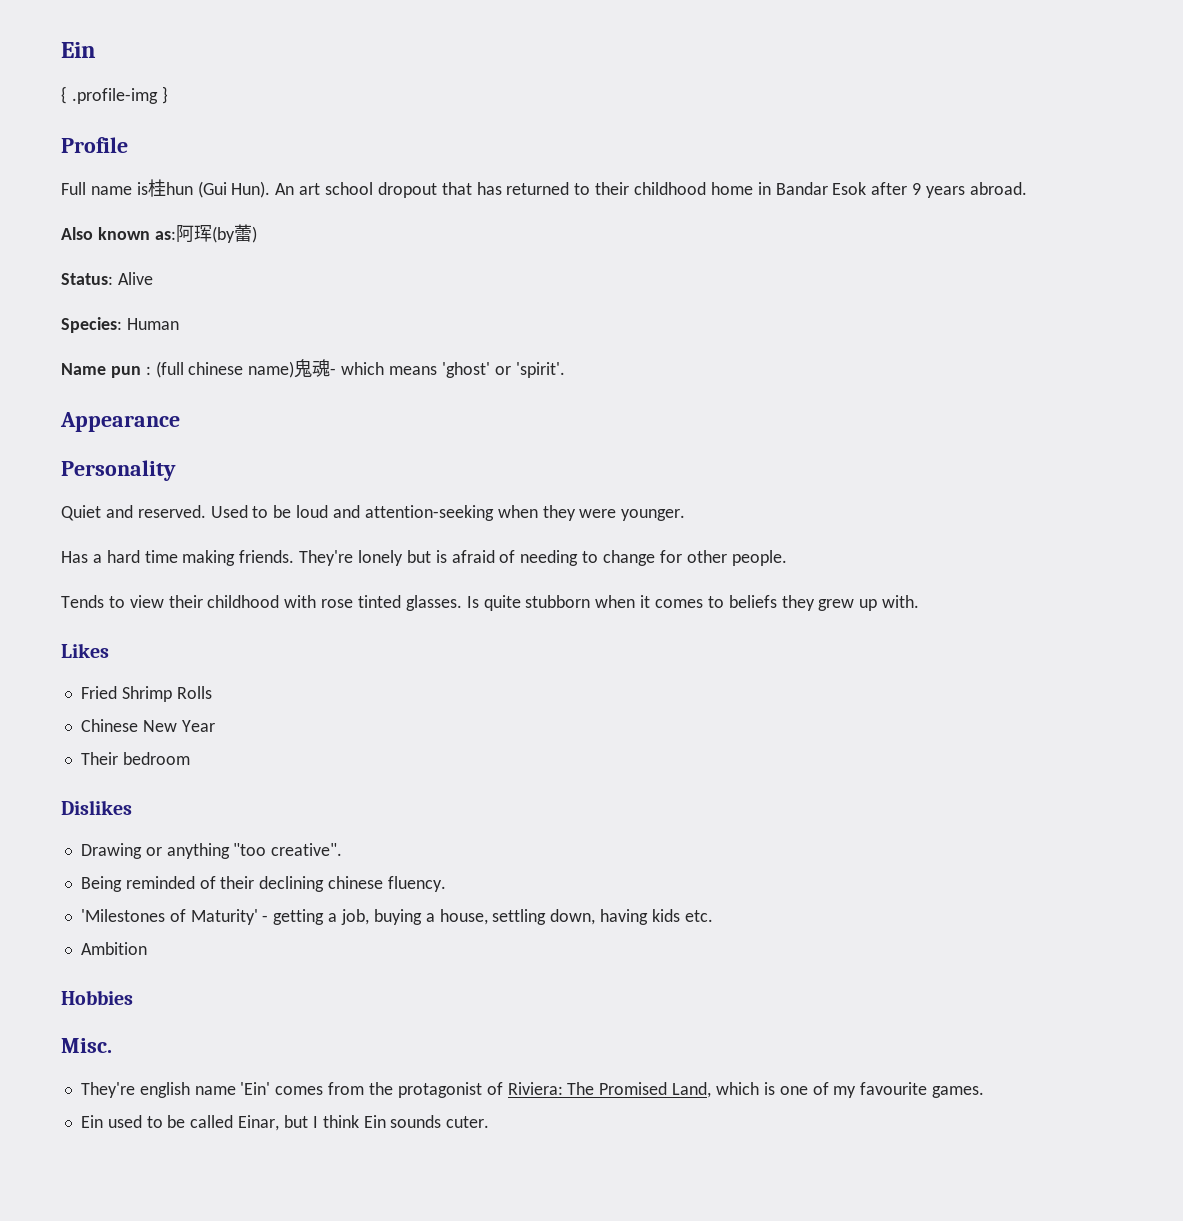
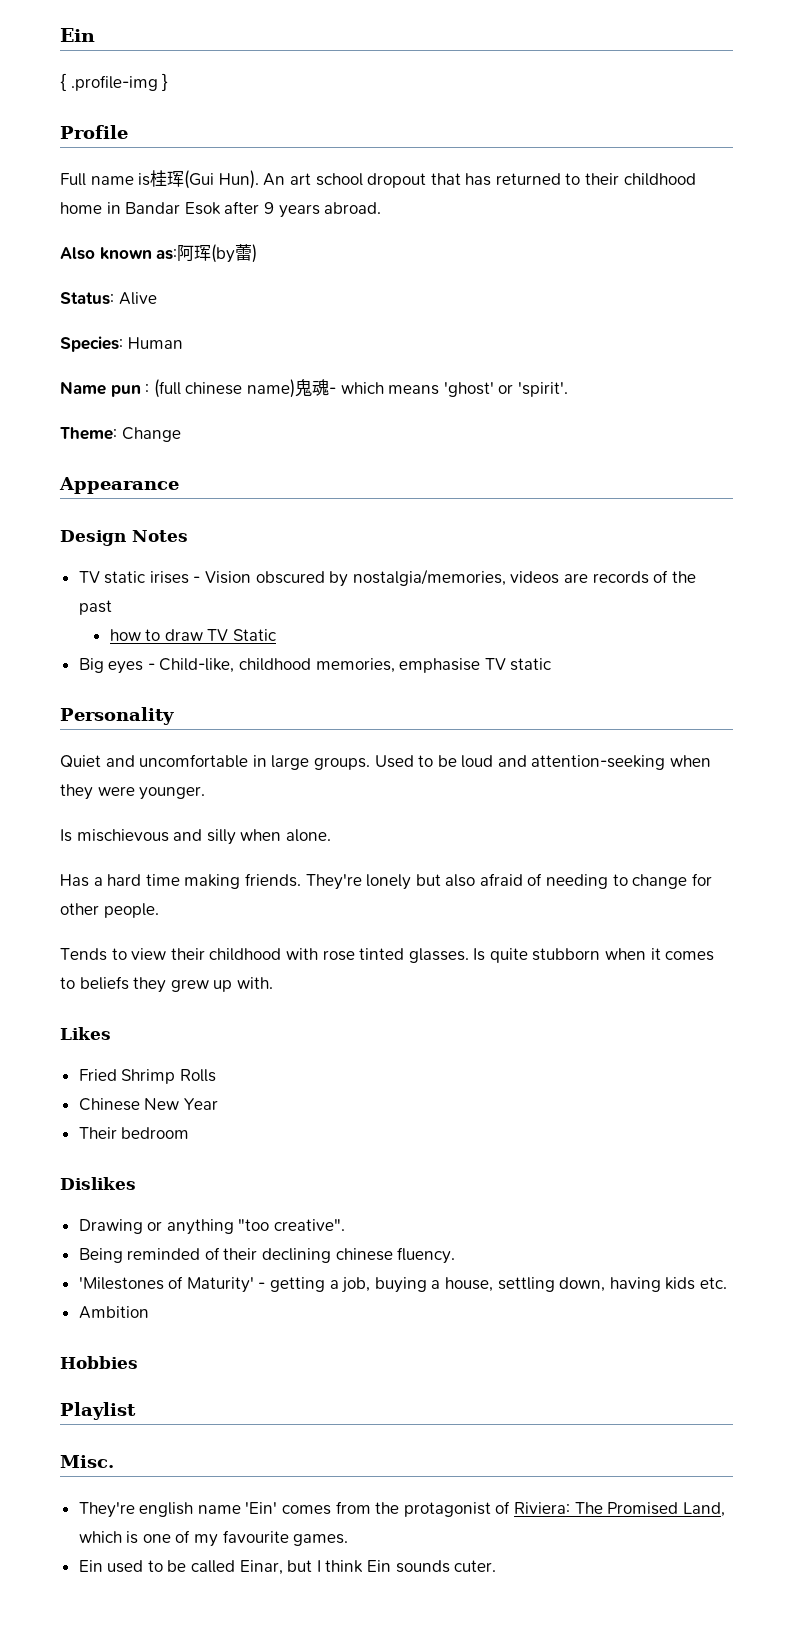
- Full name is桂hun (Gui Hun).
+ Full name is桂珲(Gui Hun).
+ Theme: Change
+ Design Notes
+ TV static irises - Vision obscured by nostalgia/memories, videos are records of the past
+ how to draw TV Static
+ Big eyes - Child-like, childhood memories, emphasise TV static
- Quiet and reserved.
+ Quiet and uncomfortable in large groups.
+ Is mischievous and silly when alone.
- They're lonely but is afraid of needing to change for other people.
+ They're lonely but also afraid of needing to change for other people.
+ Playlist

